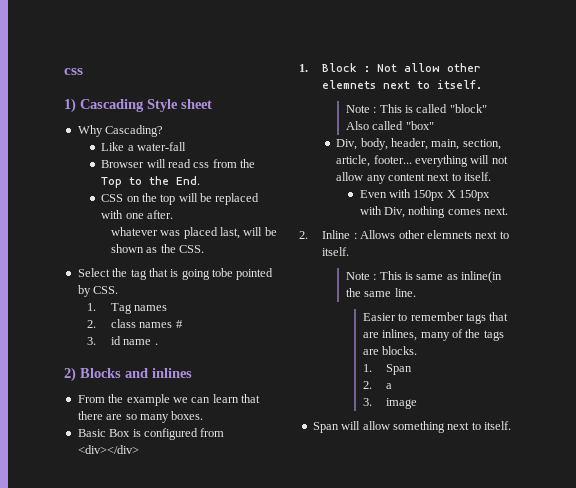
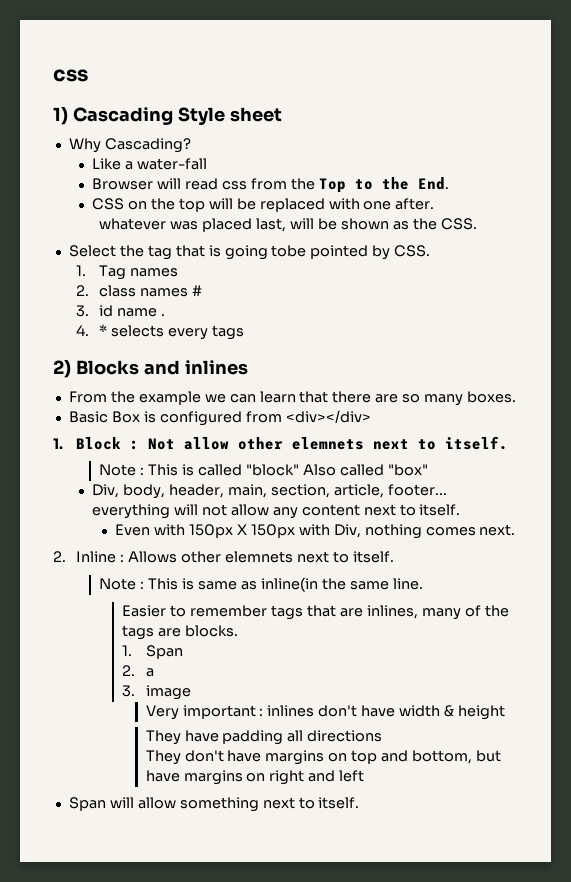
+ 4. * selects every tags
+ Very important : inlines don't have width & height
+ They have padding all directions
+ They don't have margins on top and bottom, but have margins on right and left

